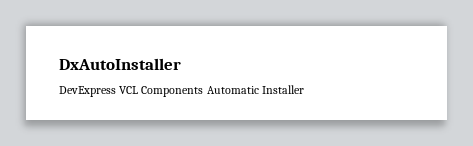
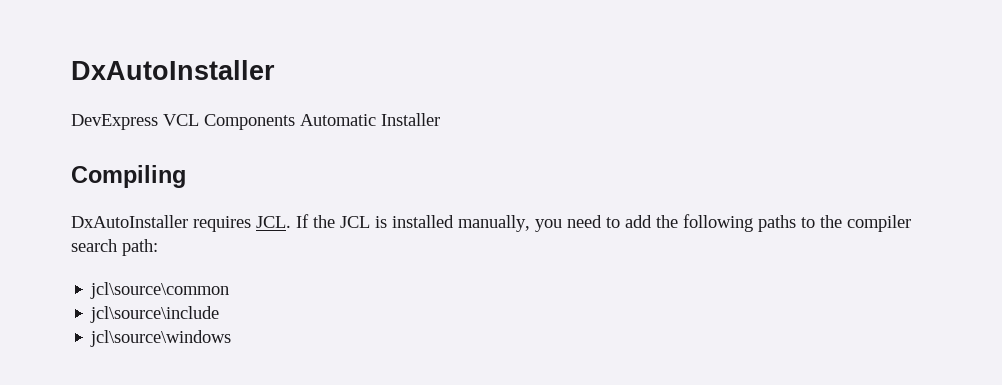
+ Compiling
+ DxAutoInstaller requires JCL. If the JCL is installed manually, you need to add the following paths to the compiler search path:
+ jcl\source\common
+ jcl\source\include
+ jcl\source\windows

